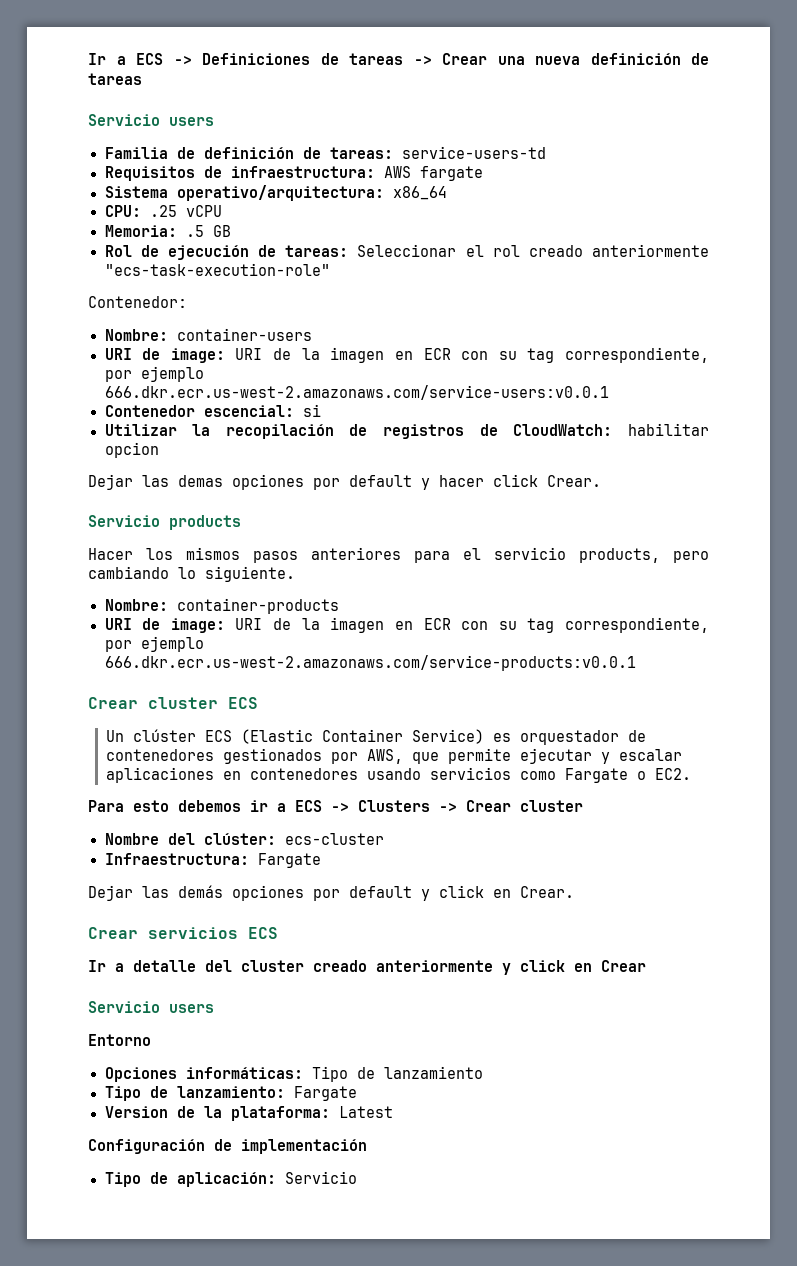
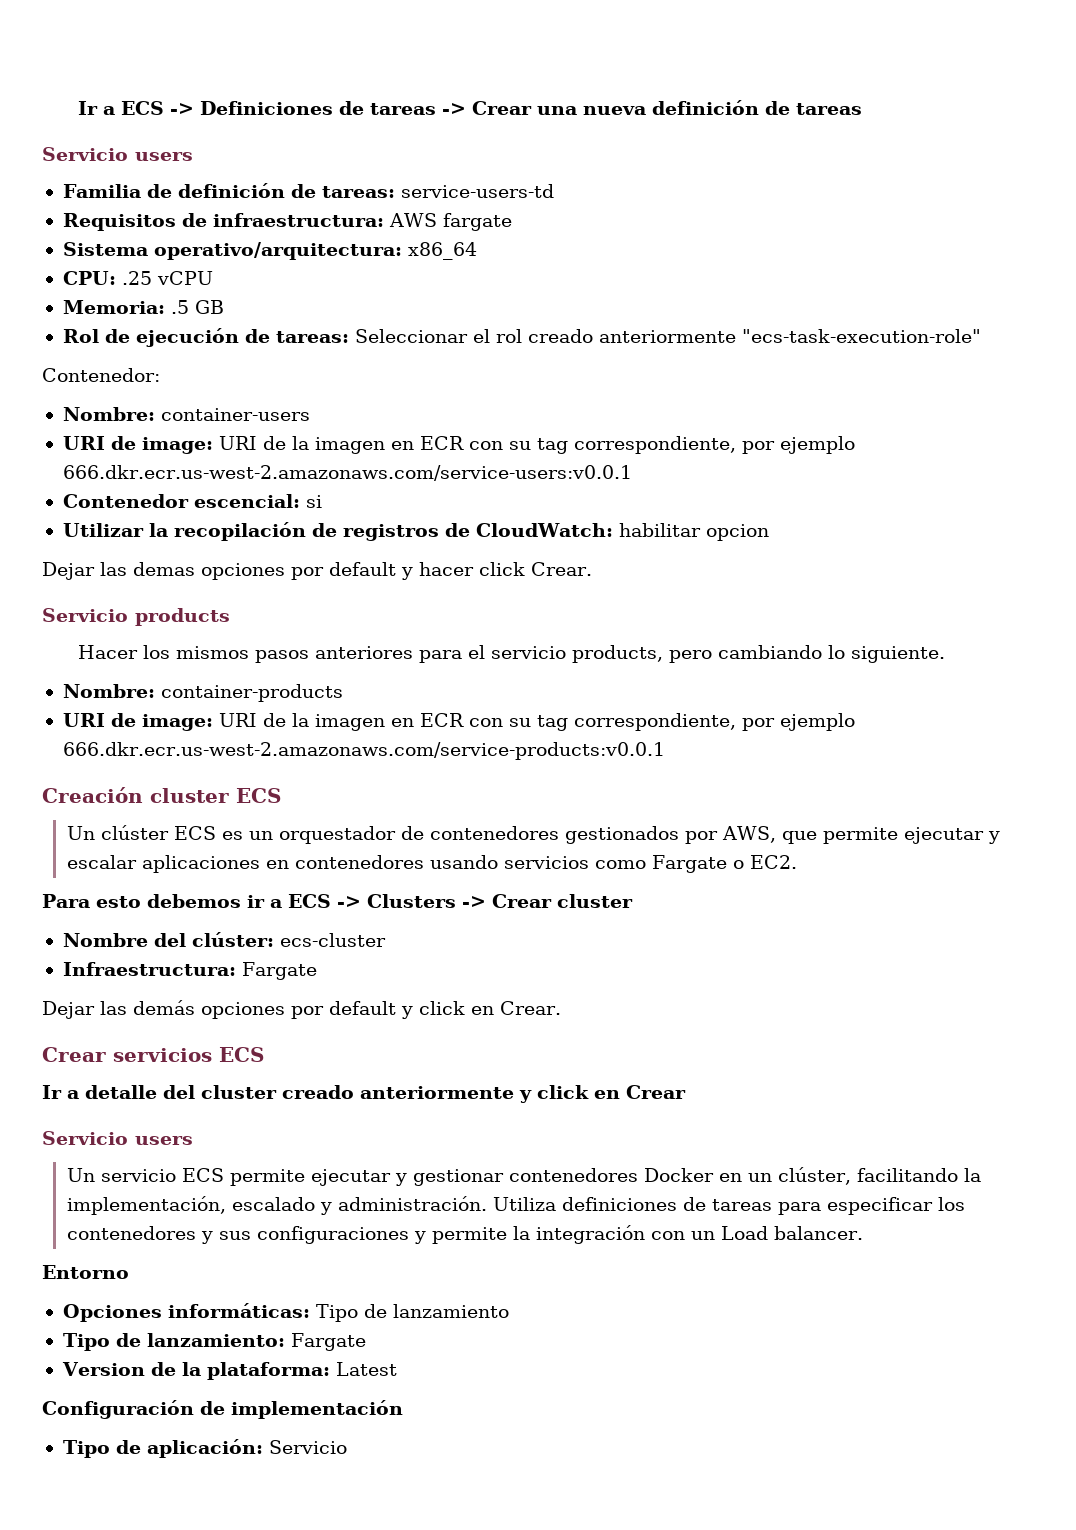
- Crear cluster ECS
+ Creación cluster ECS
- Un clúster ECS (Elastic Container Service) es orquestador de contenedores gestionados por AWS, que permite ejecutar y escalar aplicaciones en contenedores usando servicios como Fargate o EC2.
+ Un clúster ECS es un orquestador de contenedores gestionados por AWS, que permite ejecutar y escalar aplicaciones en contenedores usando servicios como Fargate o EC2.
+ Un servicio ECS permite ejecutar y gestionar contenedores Docker en un clúster, facilitando la implementación, escalado y administración. Utiliza definiciones de tareas para especificar los contenedores y sus configuraciones y permite la integración con un Load balancer.

